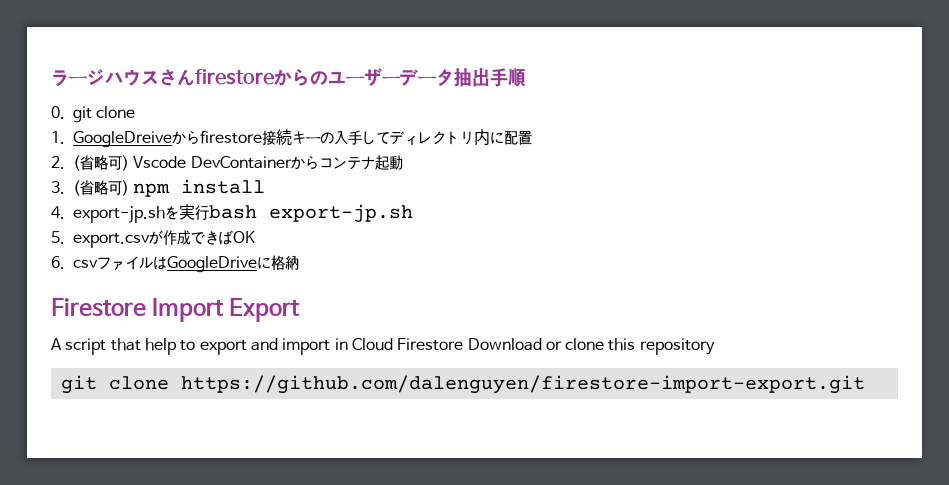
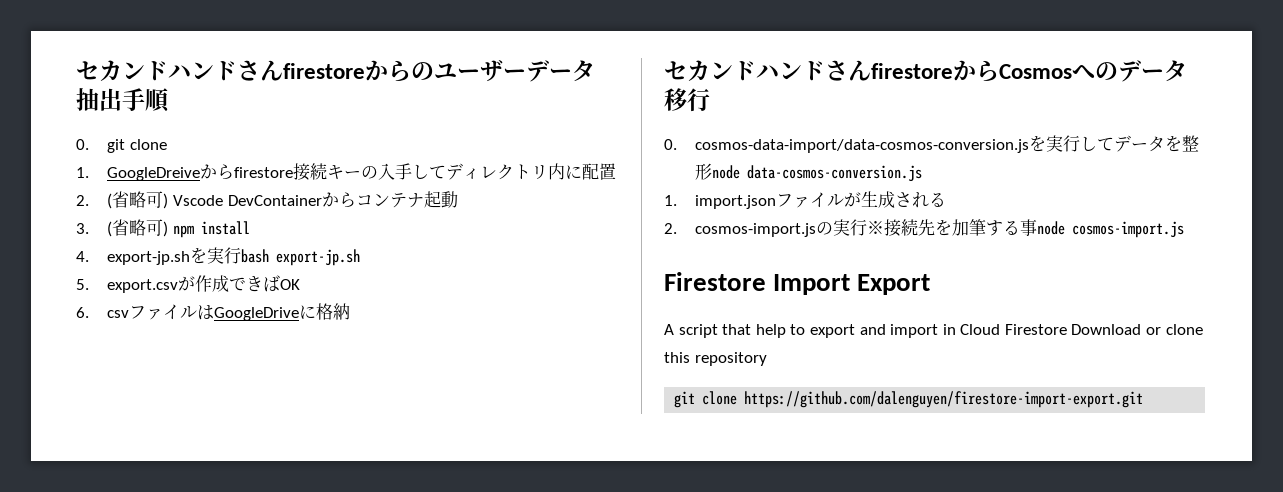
- ラージハウスさんfirestoreからのユーザーデータ抽出手順
+ セカンドハンドさんfirestoreからのユーザーデータ抽出手順
+ セカンドハンドさんfirestoreからCosmosへのデータ移行
+ 0. cosmos-data-import/data-cosmos-conversion.jsを実行してデータを整形node data-cosmos-conversion.js
+ 1. import.jsonファイルが生成される
+ 2. cosmos-import.jsの実行※接続先を加筆する事node cosmos-import.js

